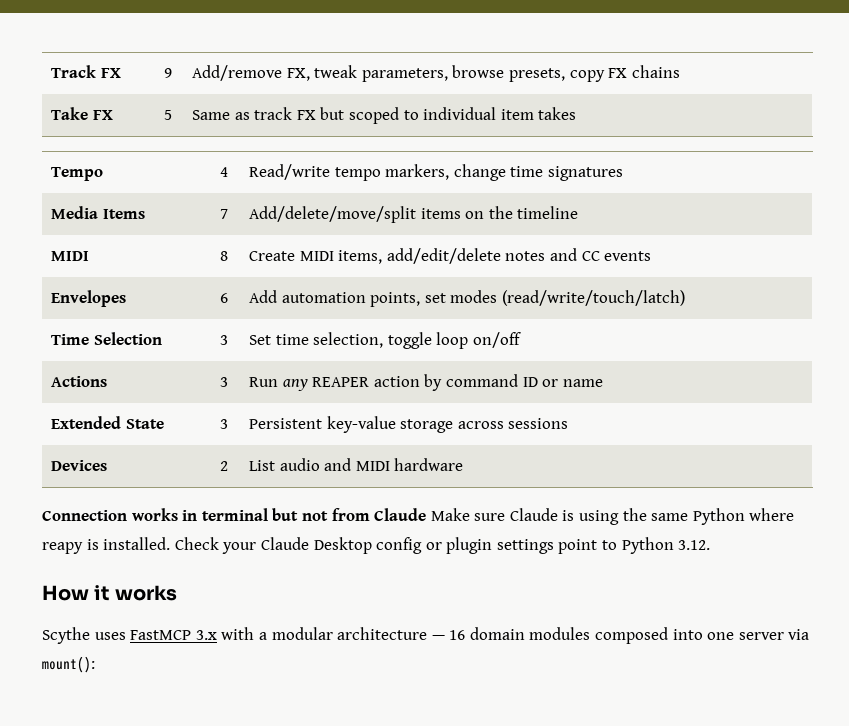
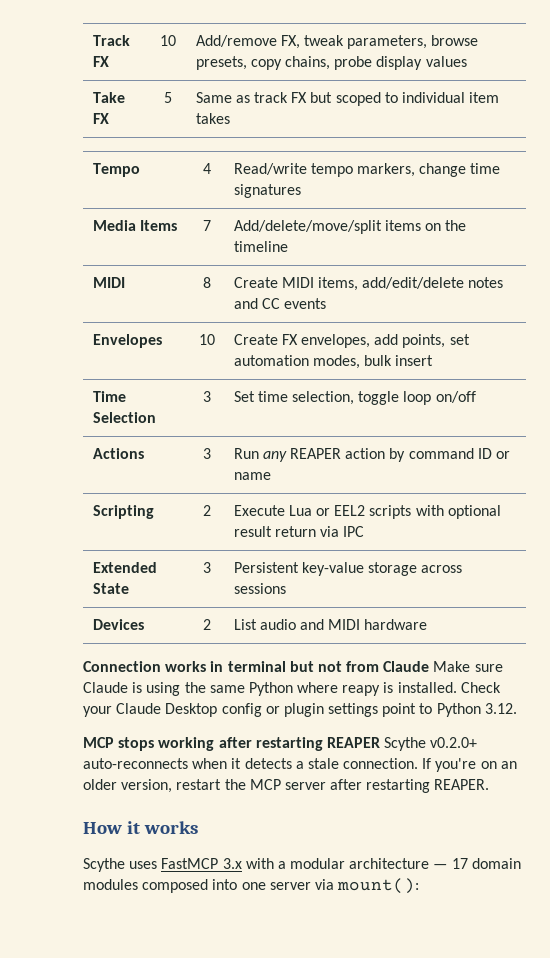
- Track FX | 9 | Add/remove FX, tweak parameters, browse presets, copy FX chains
+ Track FX | 10 | Add/remove FX, tweak parameters, browse presets, copy chains, probe display values
- Envelopes | 6 | Add automation points, set modes (read/write/touch/latch)
+ Envelopes | 10 | Create FX envelopes, add points, set automation modes, bulk insert
+ Scripting | 2 | Execute Lua or EEL2 scripts with optional result return via IPC
+ MCP stops working after restarting REAPER Scythe v0.2.0+ auto-reconnects when it detects a stale connection. If you're on an older version, restart the MCP server after restarting REAPER.
- Scythe uses FastMCP 3.x with a modular architecture — 16 domain modules composed into one server via mount():
+ Scythe uses FastMCP 3.x with a modular architecture — 17 domain modules composed into one server via mount():

